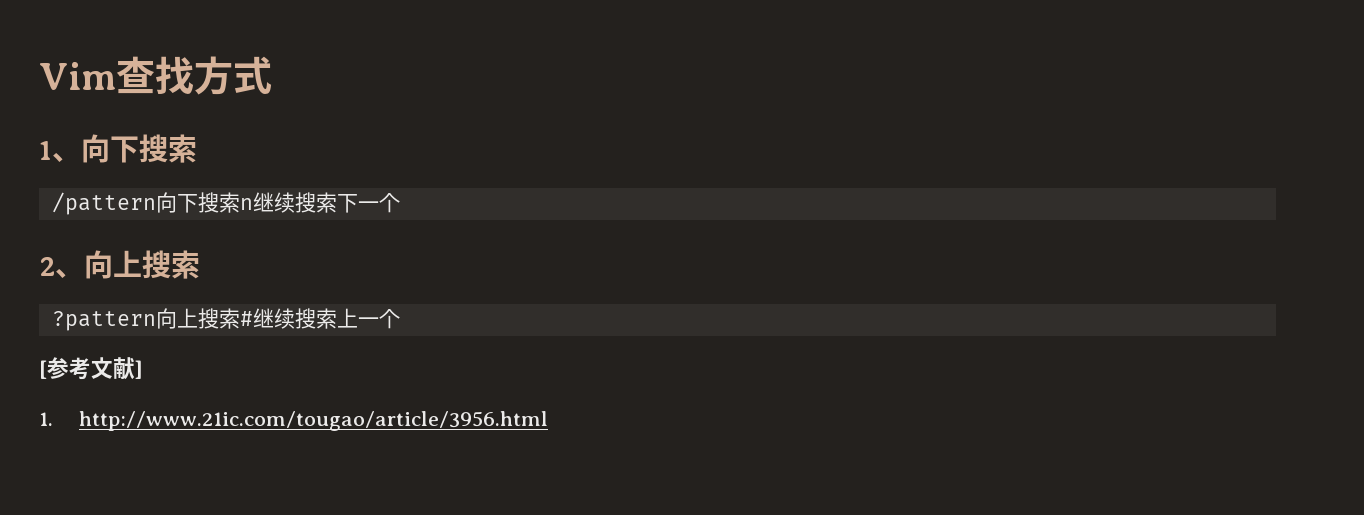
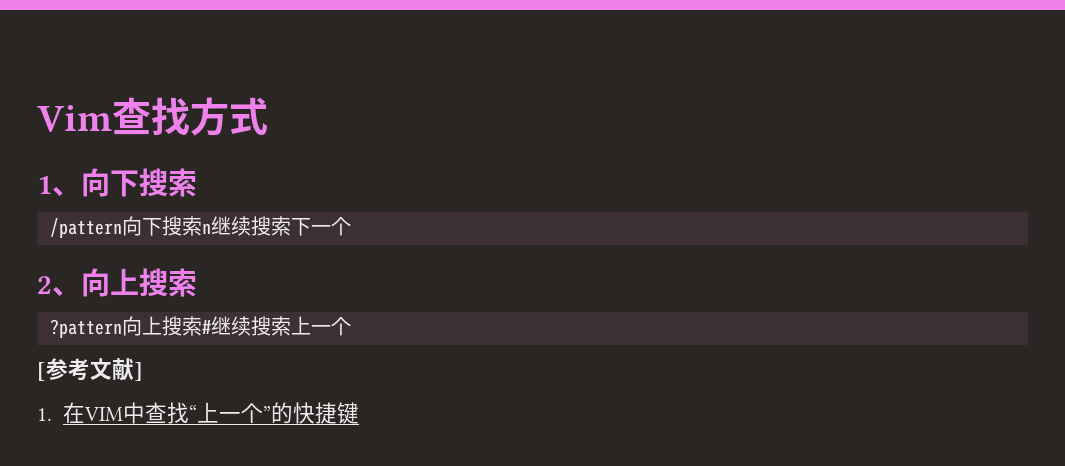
- 1. http://www.21ic.com/tougao/article/3956.html
+ 1.在VIM中查找“上一个”的快捷键

